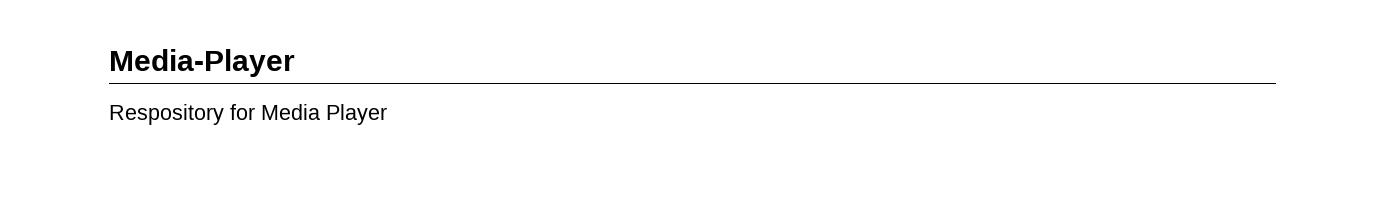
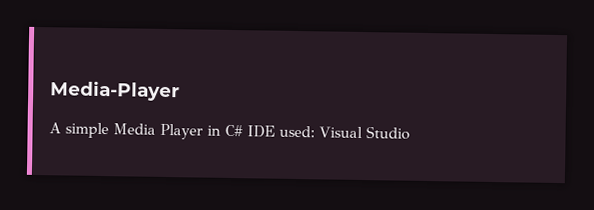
- Respository for Media Player
+ A simple Media Player in C# IDE used: Visual Studio

